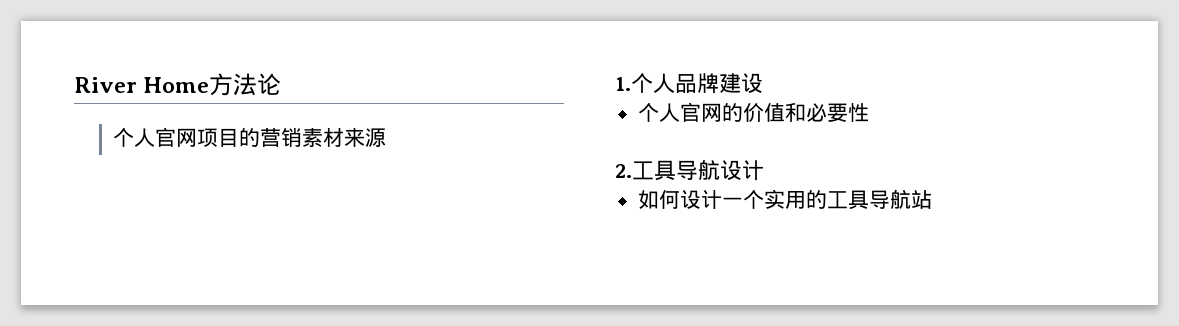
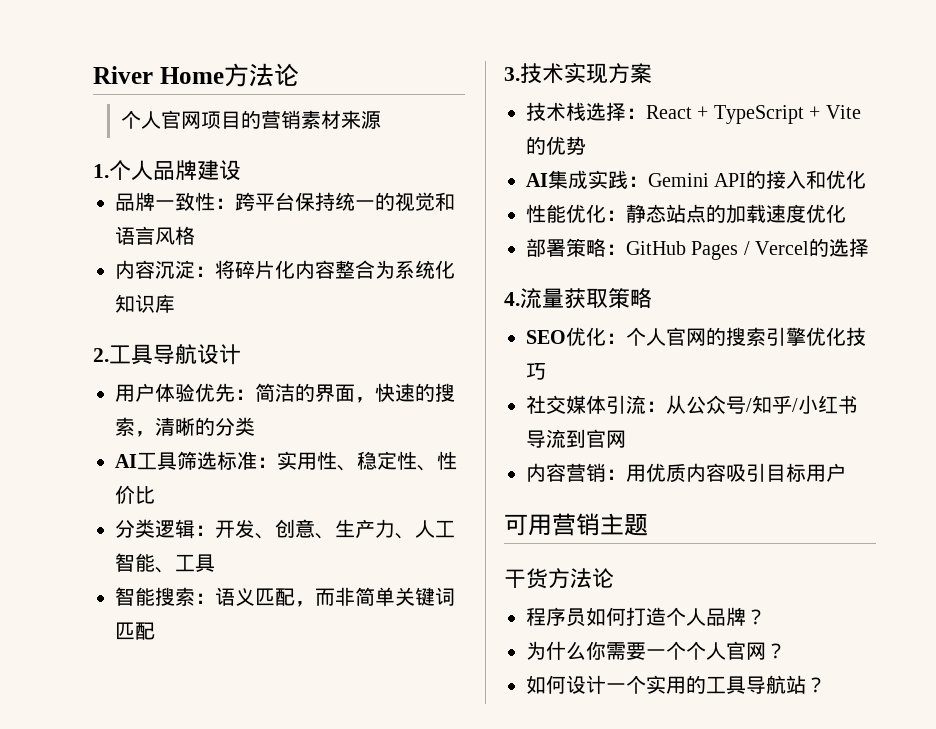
- 个人官网的价值和必要性
+ 品牌一致性：跨平台保持统一的视觉和语言风格
+ 内容沉淀：将碎片化内容整合为系统化知识库
  2.工具导航设计
+ 用户体验优先：简洁的界面，快速的搜索，清晰的分类
+ AI工具筛选标准：实用性、稳定性、性价比
+ 分类逻辑：开发、创意、生产力、人工智能、工具
+ 智能搜索：语义匹配，而非简单关键词匹配
+ 3.技术实现方案
+ 技术栈选择：React + TypeScript + Vite的优势
+ AI集成实践：Gemini API的接入和优化
+ 性能优化：静态站点的加载速度优化
+ 部署策略：GitHub Pages / Vercel的选择
+ 4.流量获取策略
+ SEO优化：个人官网的搜索引擎优化技巧
+ 社交媒体引流：从公众号/知乎/小红书导流到官网
+ 内容营销：用优质内容吸引目标用户
+ 可用营销主题
+ 干货方法论
+ 程序员如何打造个人品牌？
+ 为什么你需要一个个人官网？
- 如何设计一个实用的工具导航站
+ 如何设计一个实用的工具导航站？

